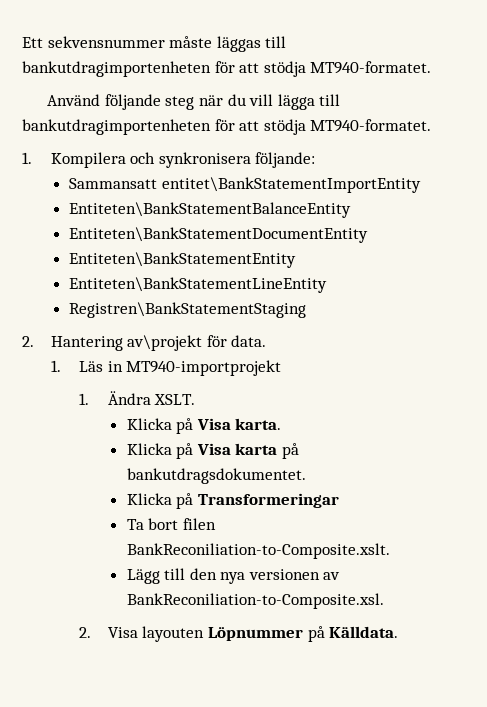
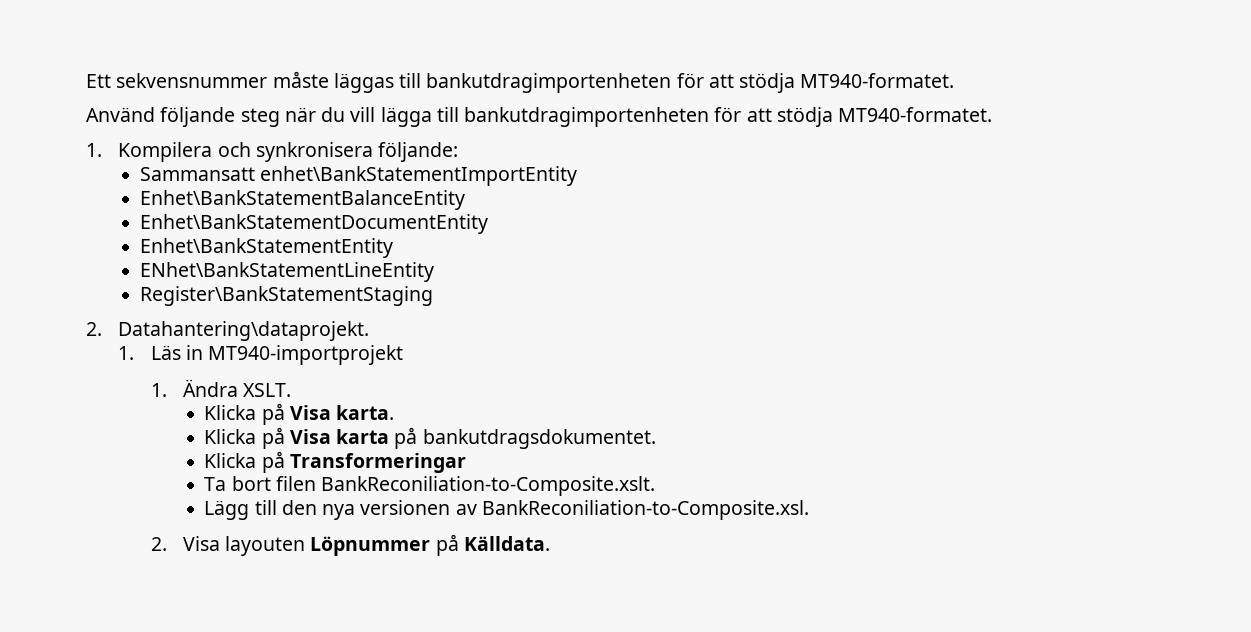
- Sammansatt entitet\BankStatementImportEntity
- Entiteten\BankStatementBalanceEntity
- Entiteten\BankStatementDocumentEntity
- Entiteten\BankStatementEntity
- Entiteten\BankStatementLineEntity
- Registren\BankStatementStaging
- 2. Hantering av\projekt för data.
+ Sammansatt enhet\BankStatementImportEntity
+ Enhet\BankStatementBalanceEntity
+ Enhet\BankStatementDocumentEntity
+ Enhet\BankStatementEntity
+ ENhet\BankStatementLineEntity
+ Register\BankStatementStaging
+ 2. Datahantering\dataprojekt.

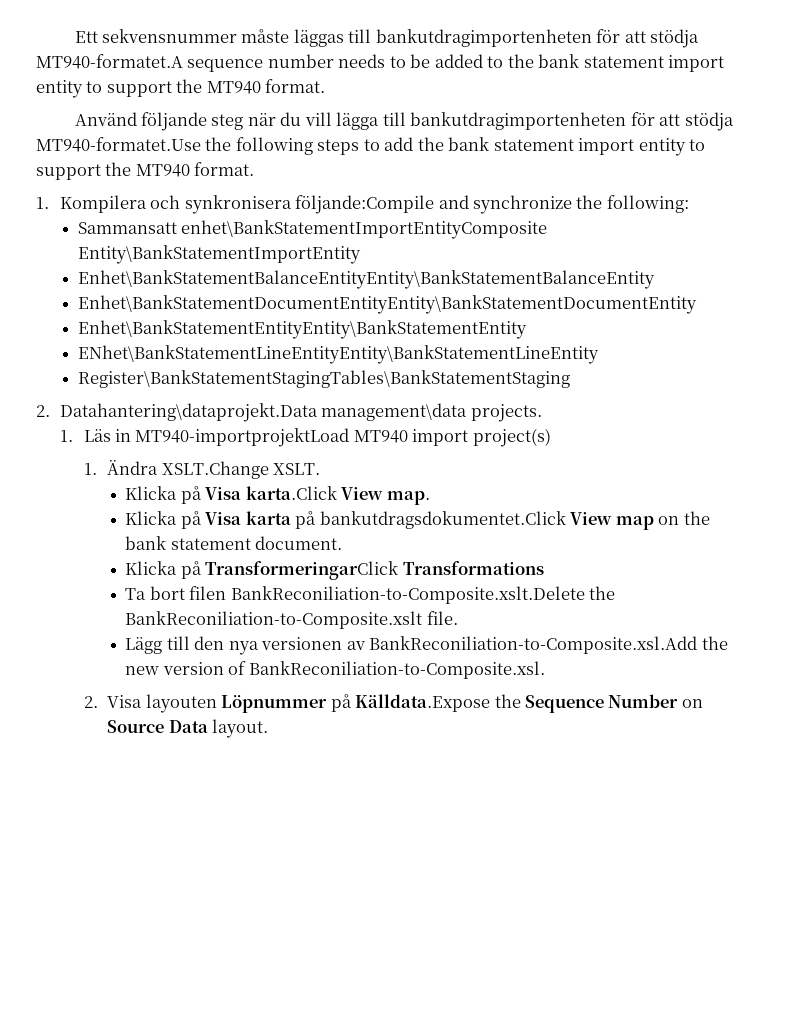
- Ett sekvensnummer måste läggas till bankutdragimportenheten för att stödja MT940-formatet.
+ Ett sekvensnummer måste läggas till bankutdragimportenheten för att stödja MT940-formatet.A sequence number needs to be added to the bank statement import entity to support the MT940 format.
- Använd följande steg när du vill lägga till bankutdragimportenheten för att stödja MT940-formatet.
- 1. Kompilera och synkronisera följande:
- Sammansatt enhet\BankStatementImportEntity
- Enhet\BankStatementBalanceEntity
- Enhet\BankStatementDocumentEntity
- Enhet\BankStatementEntity
- ENhet\BankStatementLineEntity
- Register\BankStatementStaging
- 2. Datahantering\dataprojekt.
+ Använd följande steg när du vill lägga till bankutdragimportenheten för att stödja MT940-formatet.Use the following steps to add the bank statement import entity to support the MT940 format.
+ 1. Kompilera och synkronisera följande:Compile and synchronize the following:
+ Sammansatt enhet\BankStatementImportEntityComposite Entity\BankStatementImportEntity
+ Enhet\BankStatementBalanceEntityEntity\BankStatementBalanceEntity
+ Enhet\BankStatementDocumentEntityEntity\BankStatementDocumentEntity
+ Enhet\BankStatementEntityEntity\BankStatementEntity
+ ENhet\BankStatementLineEntityEntity\BankStatementLineEntity
+ Register\BankStatementStagingTables\BankStatementStaging
+ 2. Datahantering\dataprojekt.Data management\data projects.
- 1. Läs in MT940-importprojekt
+ 1. Läs in MT940-importprojektLoad MT940 import project(s)
- 1. Ändra XSLT.
+ 1. Ändra XSLT.Change XSLT.
- Klicka på Visa karta.
+ Klicka på Visa karta.Click View map.
- Klicka på Visa karta på bankutdragsdokumentet.
- Klicka på Transformeringar
+ Klicka på Visa karta på bankutdragsdokumentet.Click View map on the bank statement document.
+ Klicka på TransformeringarClick Transformations
- Ta bort filen BankReconiliation-to-Composite.xslt.
+ Ta bort filen BankReconiliation-to-Composite.xslt.Delete the BankReconiliation-to-Composite.xslt file.
- Lägg till den nya versionen av BankReconiliation-to-Composite.xsl.
+ Lägg till den nya versionen av BankReconiliation-to-Composite.xsl.Add the new version of BankReconiliation-to-Composite.xsl.
- 2. Visa layouten Löpnummer på Källdata.
+ 2. Visa layouten Löpnummer på Källdata.Expose the Sequence Number on Source Data layout.

